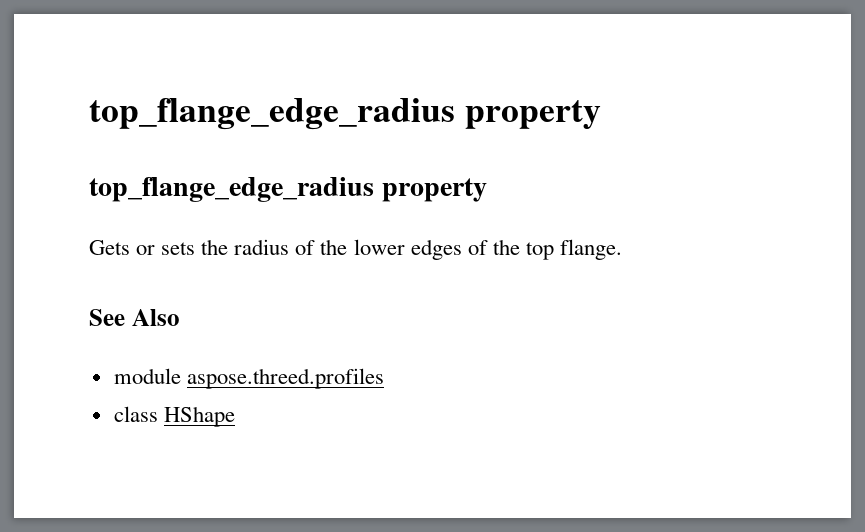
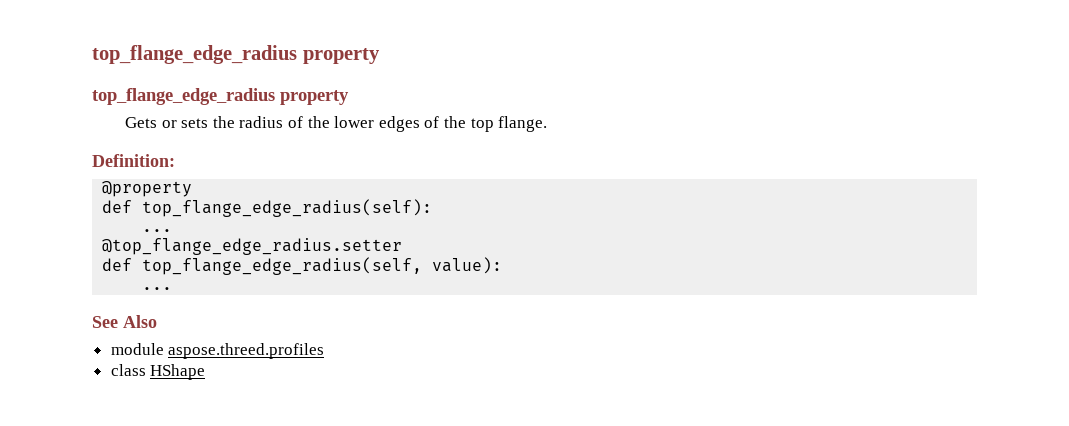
+ Definition:
+ @property
+ def top_flange_edge_radius(self):
+ ...
+ @top_flange_edge_radius.setter
+ def top_flange_edge_radius(self, value):
+ ...

